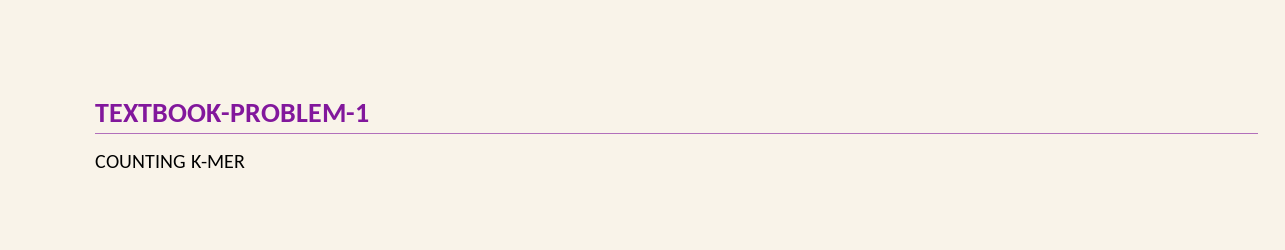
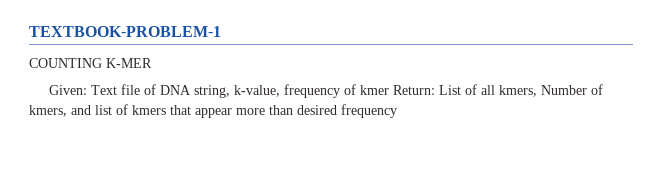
+ Given: Text file of DNA string, k-value, frequency of kmer Return: List of all kmers, Number of kmers, and list of kmers that appear more than desired frequency

